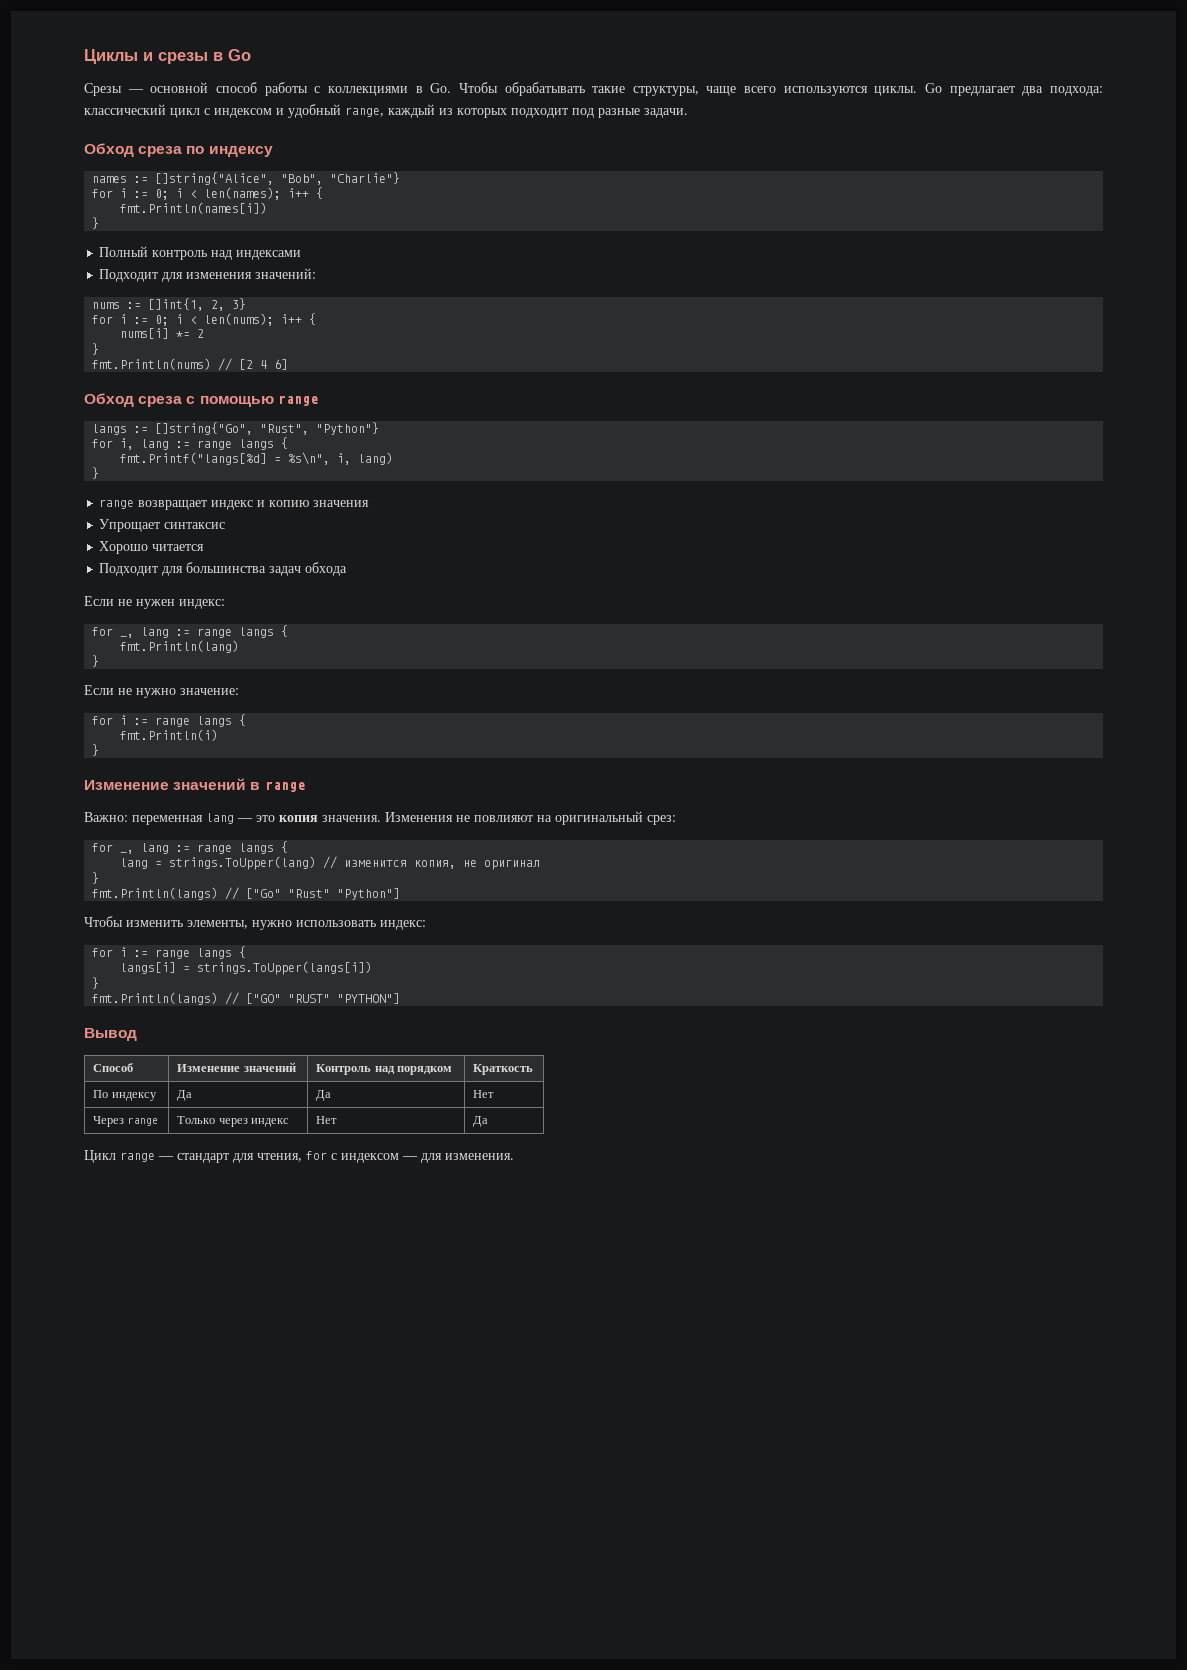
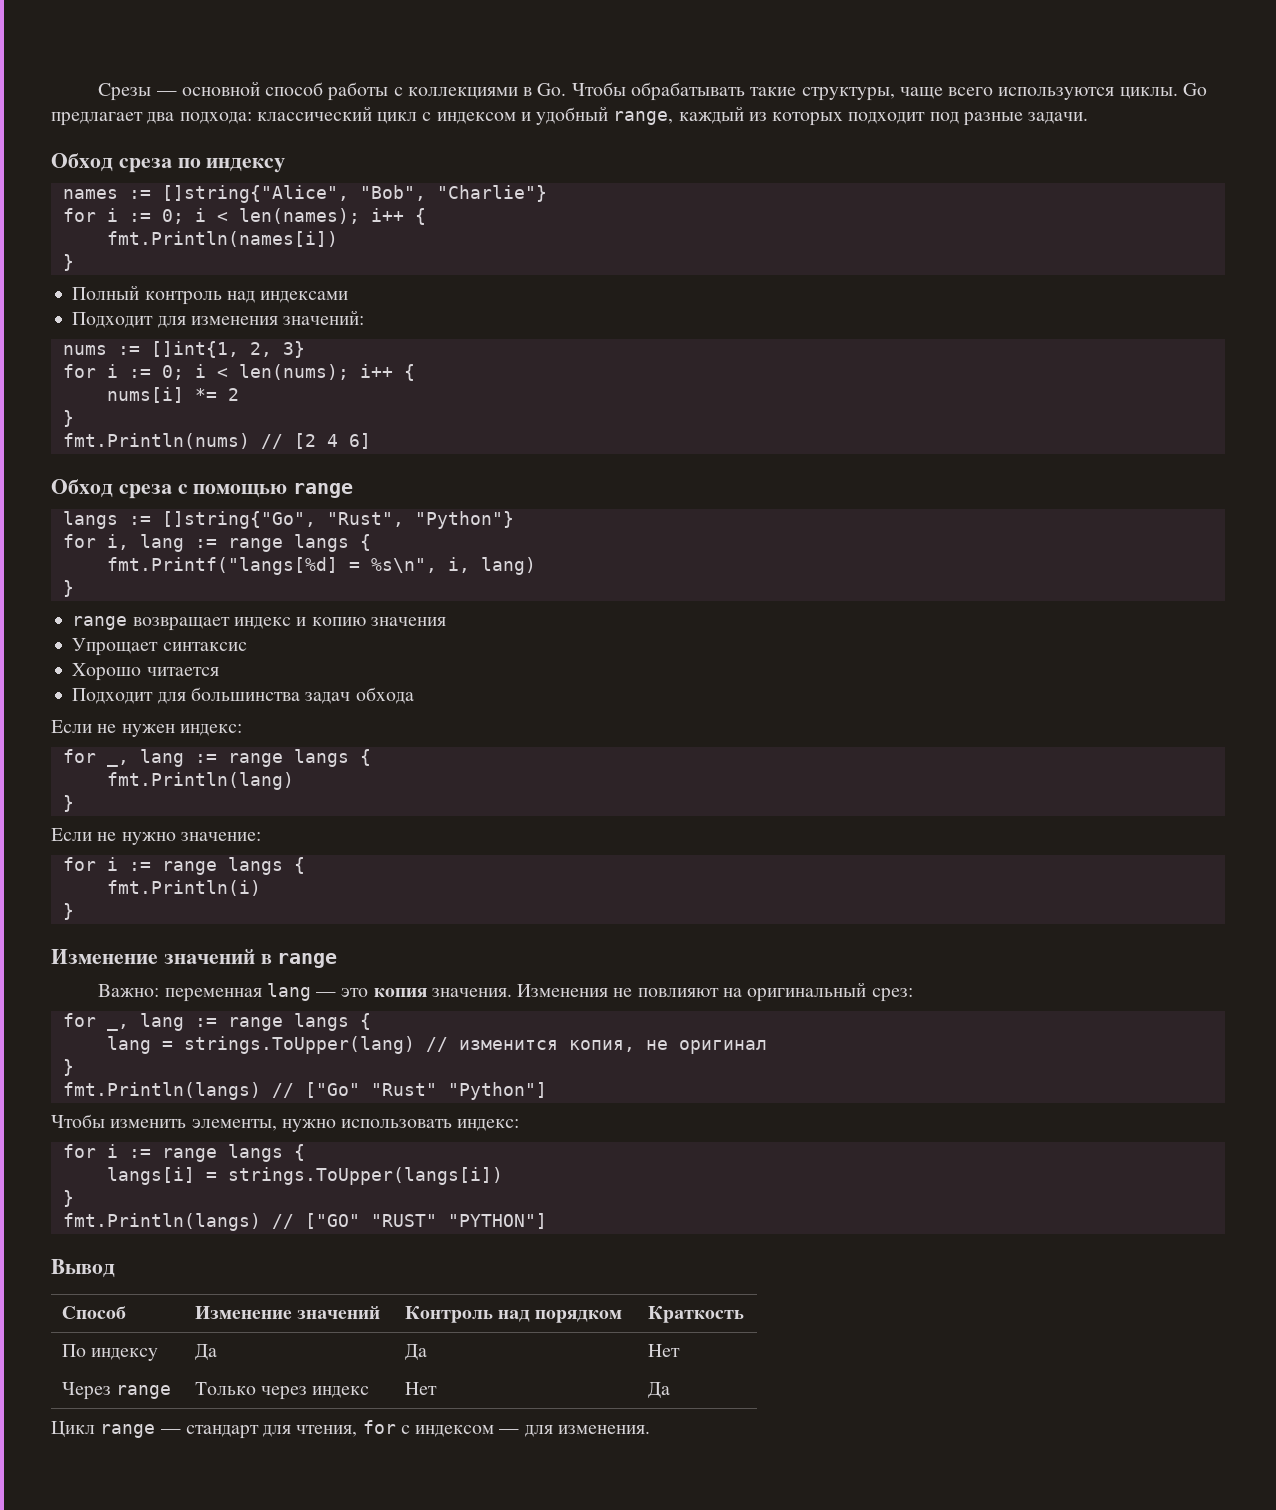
- Циклы и срезы в Go

